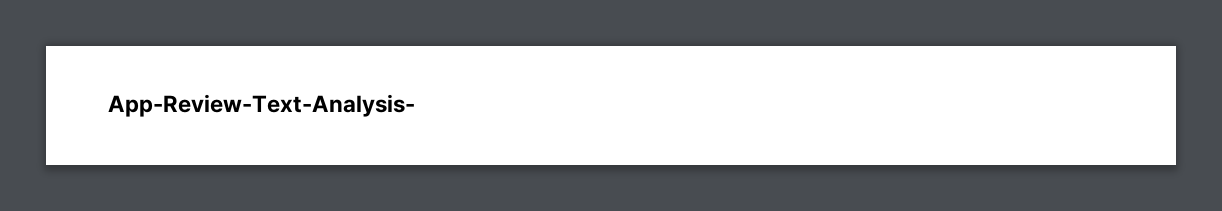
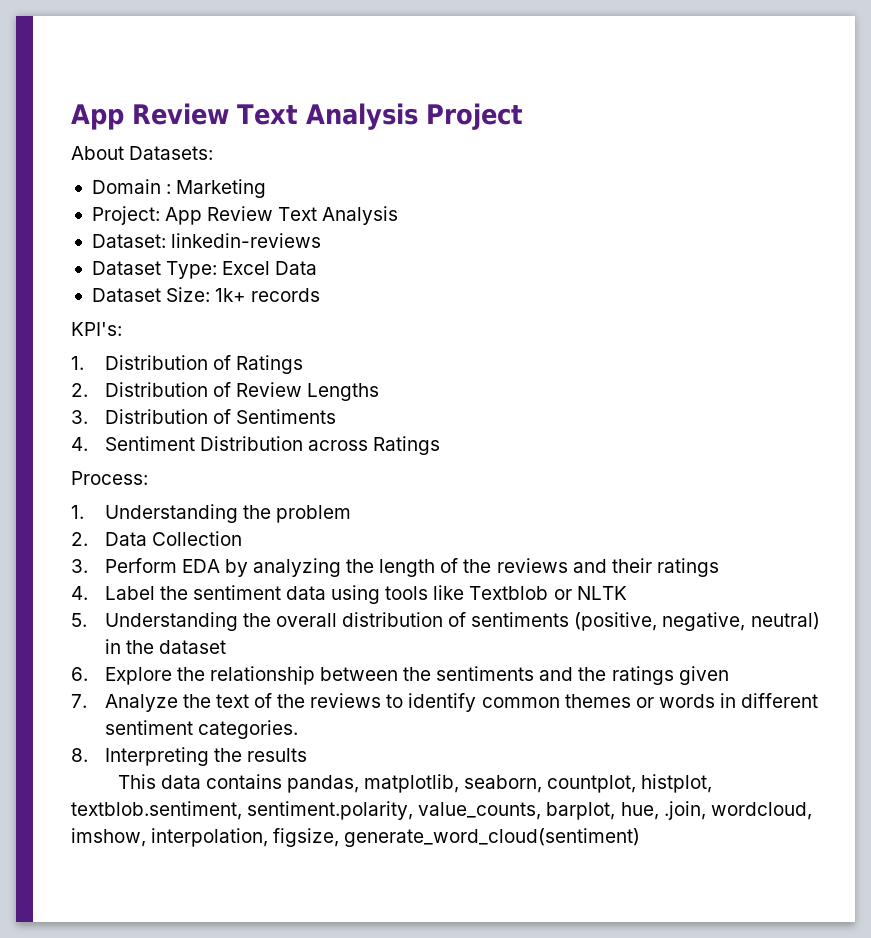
- App-Review-Text-Analysis-
+ App Review Text Analysis Project
+ About Datasets:
+ Domain : Marketing
+ Project: App Review Text Analysis
+ Dataset: linkedin-reviews
+ Dataset Type: Excel Data
+ Dataset Size: 1k+ records
+ KPI's:
+ 1. Distribution of Ratings
+ 2. Distribution of Review Lengths
+ 3. Distribution of Sentiments
+ 4. Sentiment Distribution across Ratings
+ Process:
+ 1. Understanding the problem
+ 2. Data Collection
+ 3. Perform EDA by analyzing the length of the reviews and their ratings
+ 4. Label the sentiment data using tools like Textblob or NLTK
+ 5. Understanding the overall distribution of sentiments (positive, negative, neutral) in the dataset
+ 6. Explore the relationship between the sentiments and the ratings given
+ 7. Analyze the text of the reviews to identify common themes or words in different sentiment categories.
+ 8. Interpreting the results
+ This data contains pandas, matplotlib, seaborn, countplot, histplot, textblob.sentiment, sentiment.polarity, value_counts, barplot, hue, .join, wordcloud, imshow, interpolation, figsize, generate_word_cloud(sentiment)

